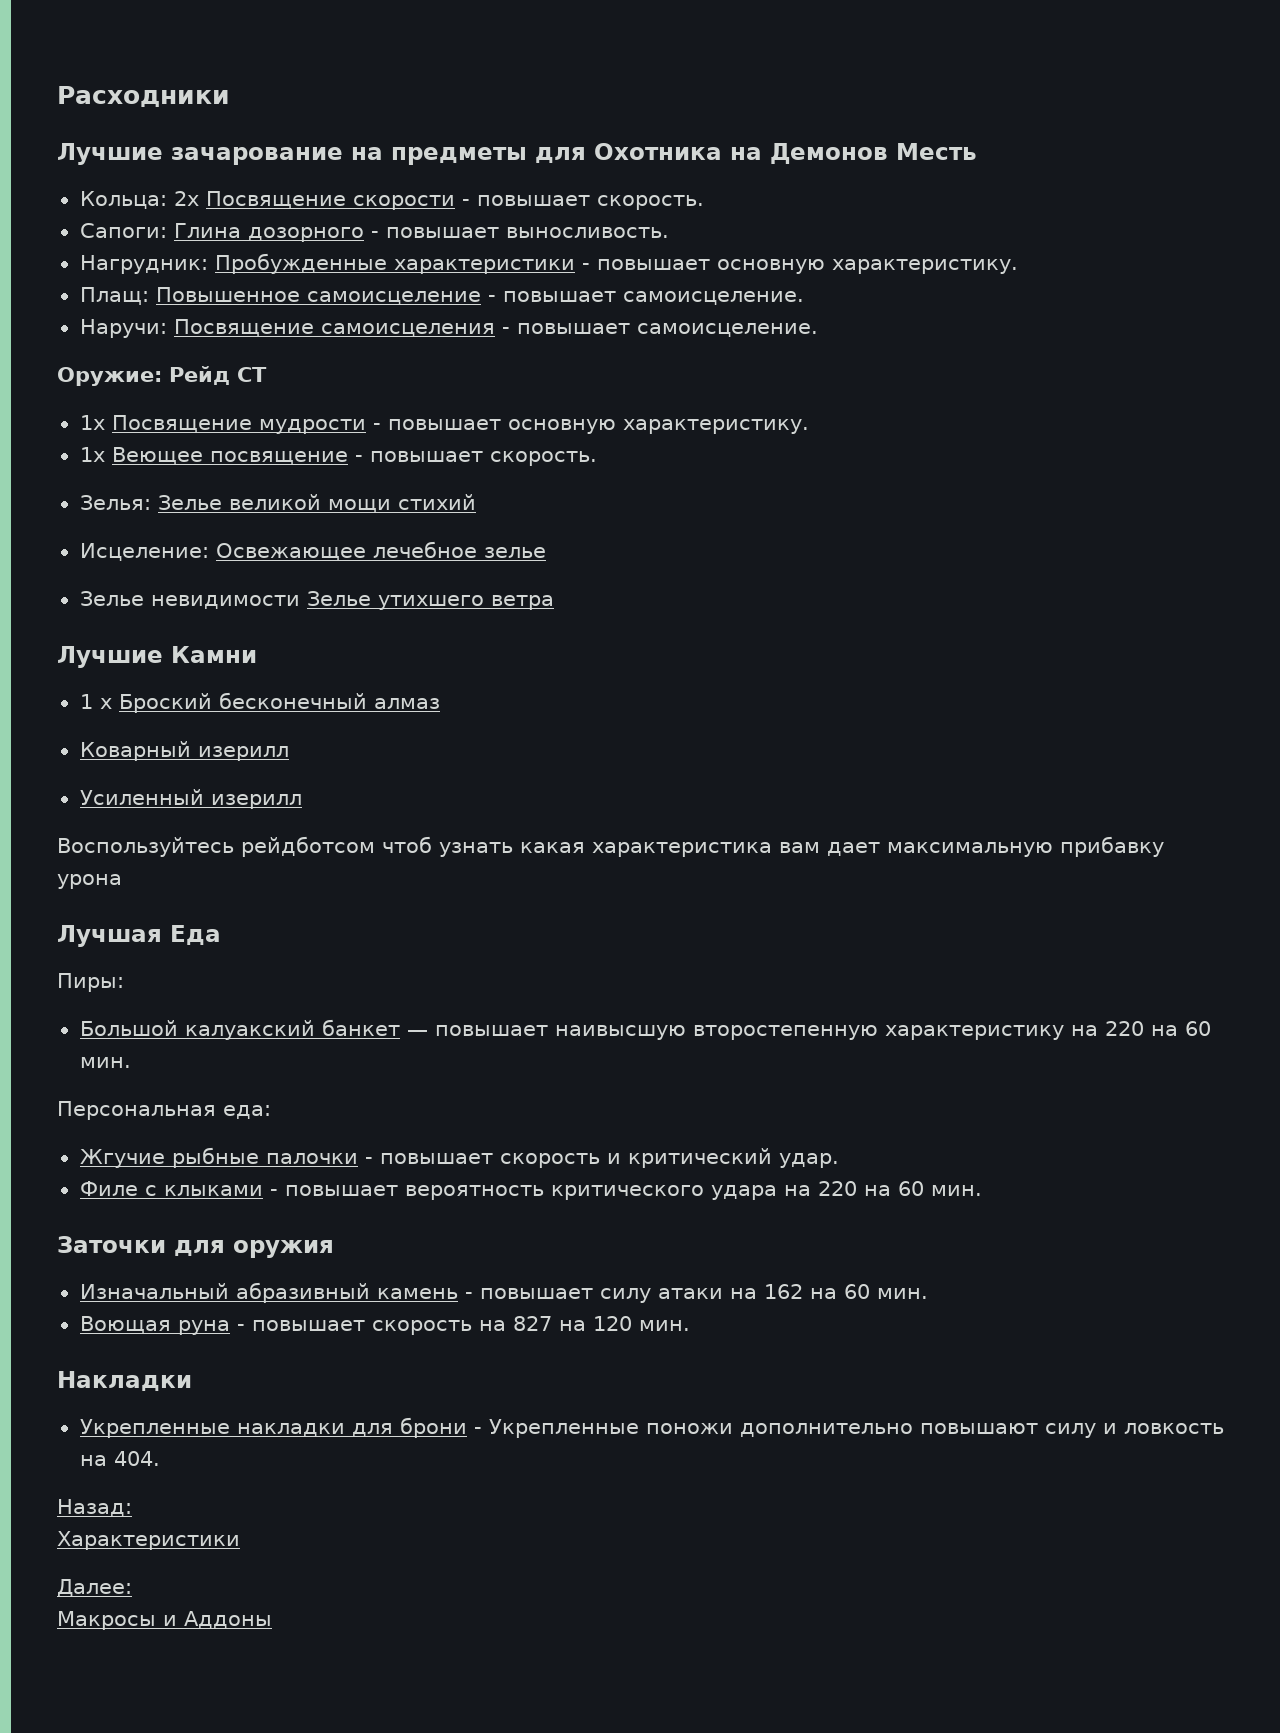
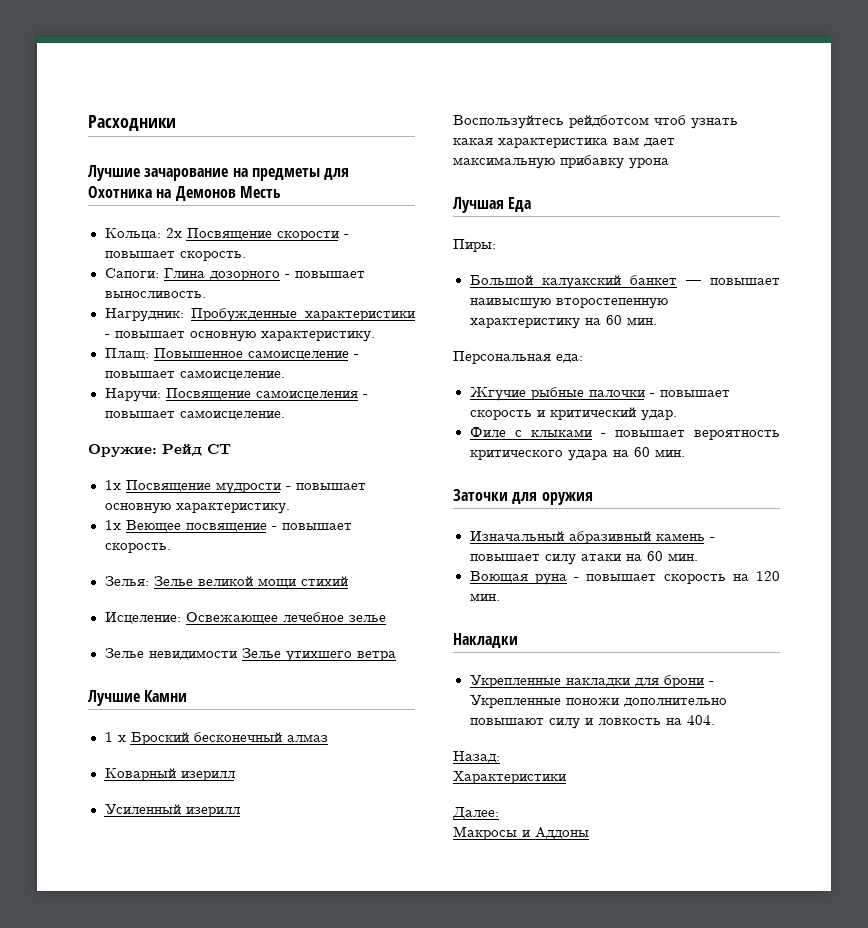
- Большой калуакский банкет — повышает наивысшую второстепенную характеристику на 220 на 60 мин.
+ Большой калуакский банкет — повышает наивысшую второстепенную характеристику на 60 мин.
- Филе с клыками - повышает вероятность критического удара на 220 на 60 мин.
+ Филе с клыками - повышает вероятность критического удара на 60 мин.
- Изначальный абразивный камень - повышает силу атаки на 162 на 60 мин.
+ Изначальный абразивный камень - повышает силу атаки на 60 мин.
- Воющая руна - повышает скорость на 827 на 120 мин.
+ Воющая руна - повышает скорость на 120 мин.

